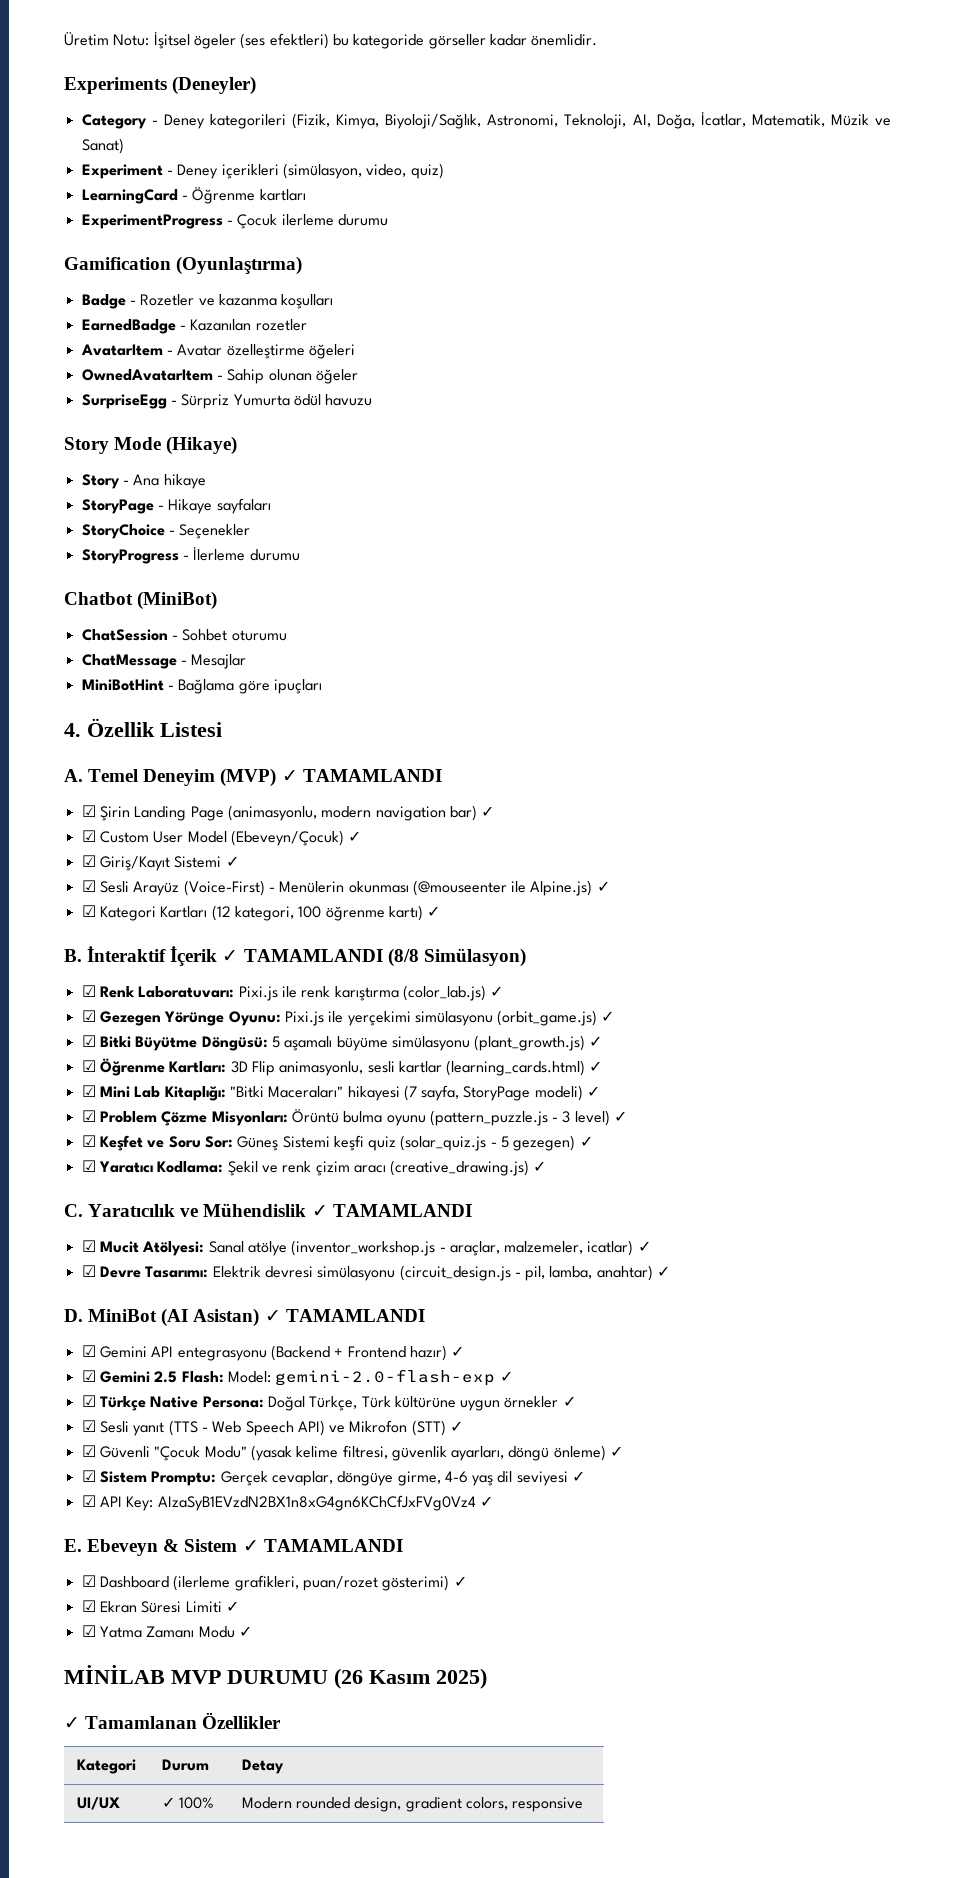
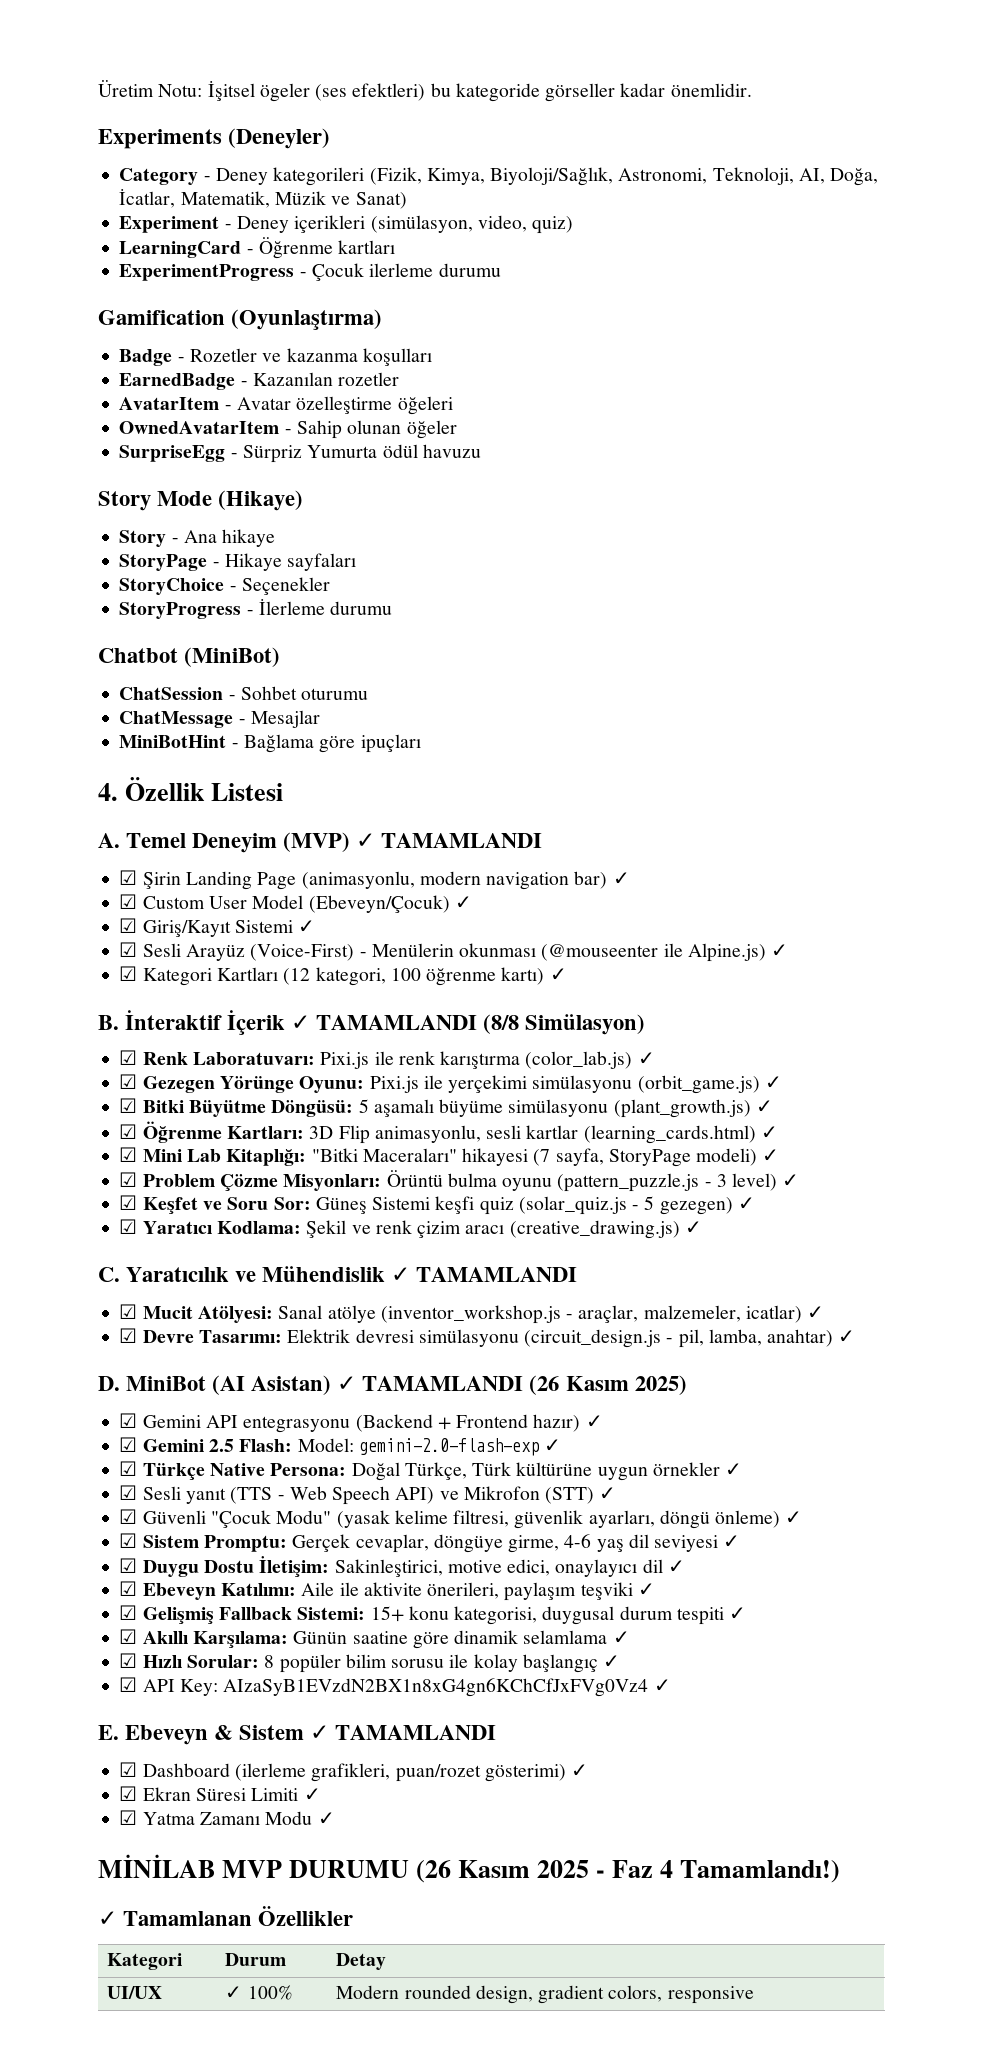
- D. MiniBot (AI Asistan) ✓ TAMAMLANDI
+ D. MiniBot (AI Asistan) ✓ TAMAMLANDI (26 Kasım 2025)
+ ☑ Duygu Dostu İletişim: Sakinleştirici, motive edici, onaylayıcı dil ✓
+ ☑ Ebeveyn Katılımı: Aile ile aktivite önerileri, paylaşım teşviki ✓
+ ☑ Gelişmiş Fallback Sistemi: 15+ konu kategorisi, duygusal durum tespiti ✓
+ ☑ Akıllı Karşılama: Günün saatine göre dinamik selamlama ✓
+ ☑ Hızlı Sorular: 8 popüler bilim sorusu ile kolay başlangıç ✓
- MİNİLAB MVP DURUMU (26 Kasım 2025)
+ MİNİLAB MVP DURUMU (26 Kasım 2025 - Faz 4 Tamamlandı!)

